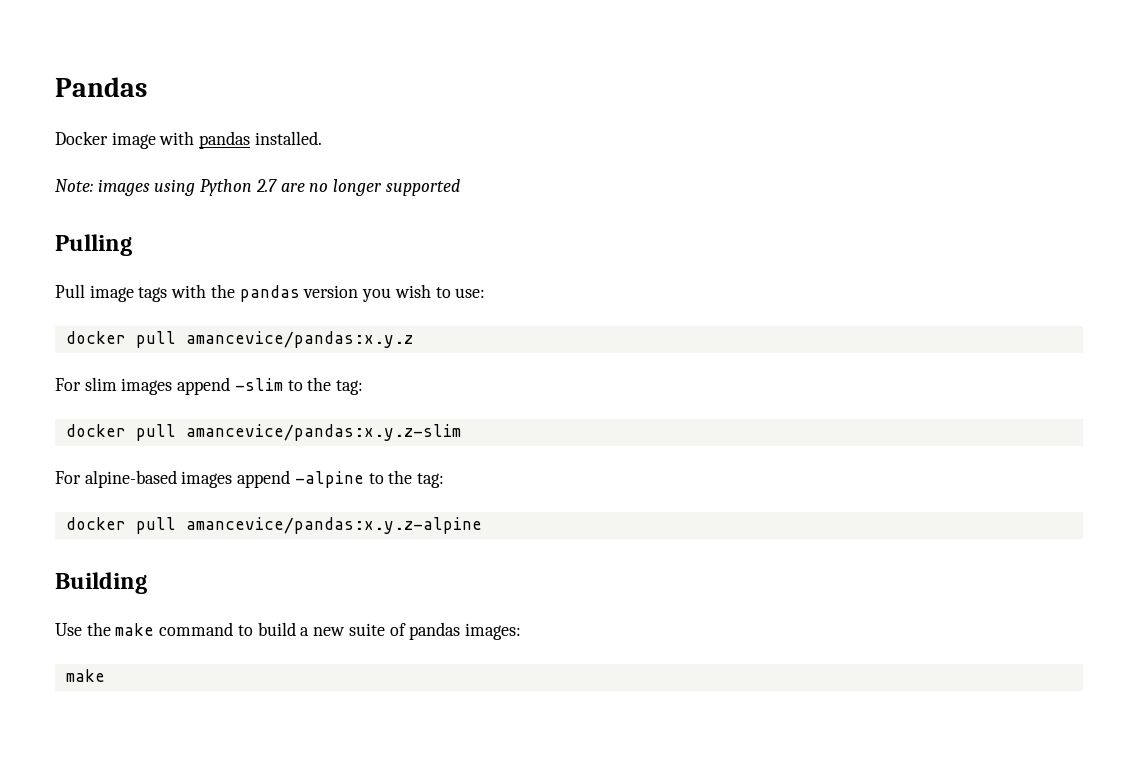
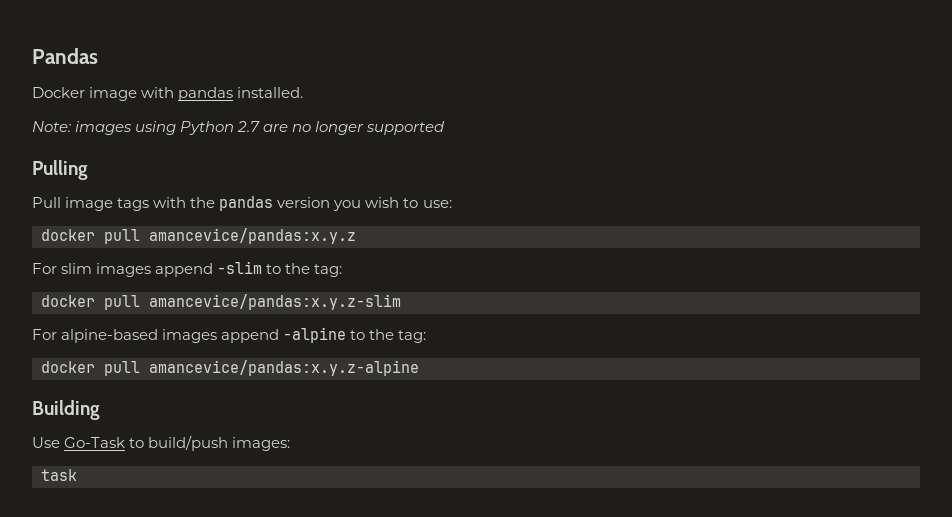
- Use the make command to build a new suite of pandas images:
- make
+ Use Go-Task to build/push images:
+ task

